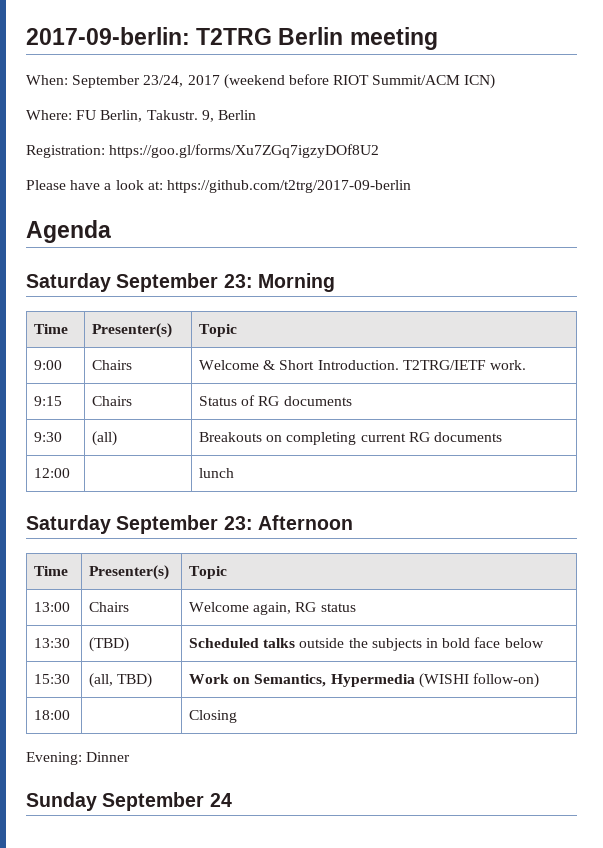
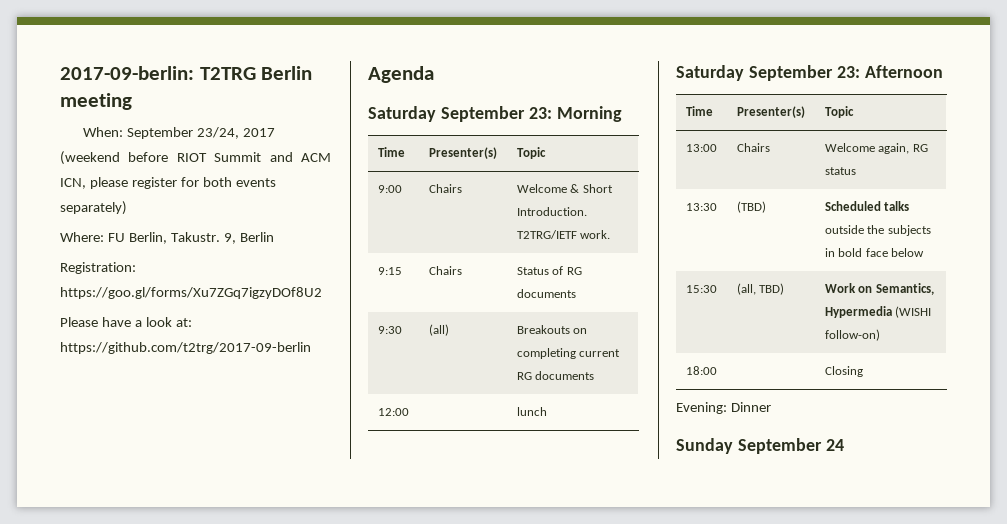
- When: September 23/24, 2017 (weekend before RIOT Summit/ACM ICN)
+ When: September 23/24, 2017 (weekend before RIOT Summit and ACM ICN, please register for both events separately)

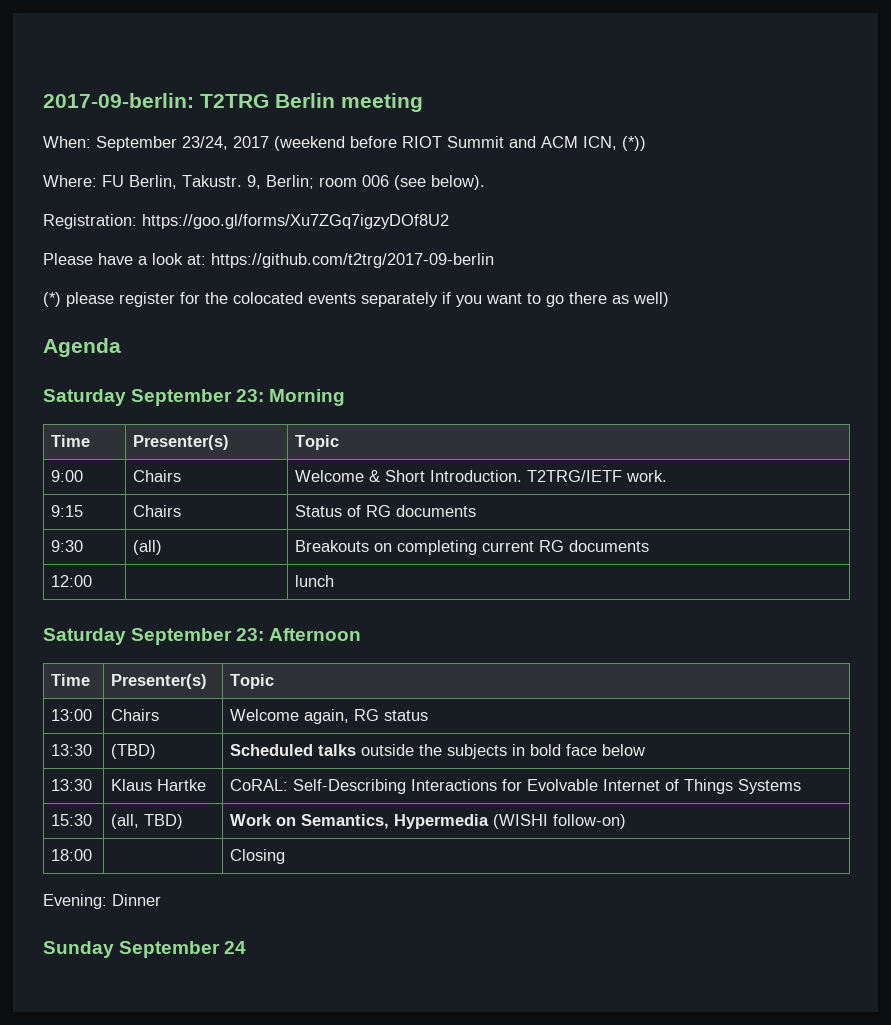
- When: September 23/24, 2017 (weekend before RIOT Summit and ACM ICN, please register for both events separately)
+ When: September 23/24, 2017 (weekend before RIOT Summit and ACM ICN, (*))
- 9, Berlin
+ 9, Berlin; room 006 (see below).
+ (*) please register for the colocated events separately if you want to go there as well)
+ 13:30 | Klaus Hartke | CoRAL: Self-Describing Interactions for Evolvable Internet of Things Systems

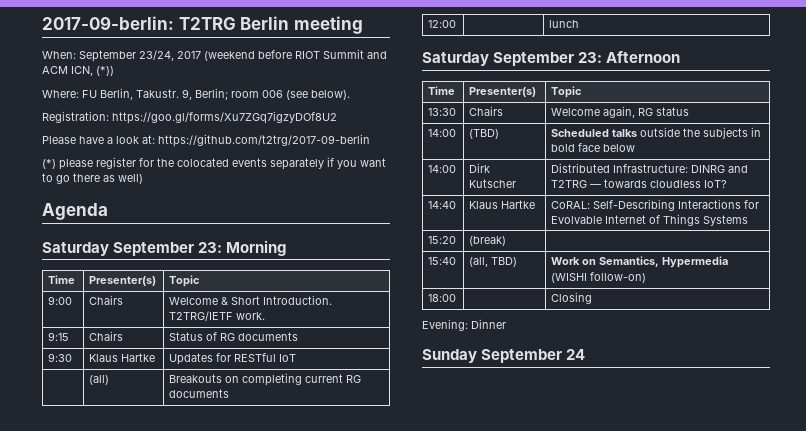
- 9:30 | (all) | Breakouts on completing current RG documents
+ 9:30 | Klaus Hartke | Updates for RESTful IoT
+ | (all) | Breakouts on completing current RG documents
- 13:00 | Chairs | Welcome again, RG status
+ 13:30 | Chairs | Welcome again, RG status
- 13:30 | (TBD) | Scheduled talks outside the subjects in bold face below
+ 14:00 | (TBD) | Scheduled talks outside the subjects in bold face below
- 13:30 | Klaus Hartke | CoRAL: Self-Describing Interactions for Evolvable Internet of Things Systems
+ 14:00 | Dirk Kutscher | Distributed Infrastructure: DINRG and T2TRG — towards cloudless IoT?
+ 14:40 | Klaus Hartke | CoRAL: Self-Describing Interactions for Evolvable Internet of Things Systems
- 15:30 | (all, TBD) | Work on Semantics, Hypermedia (WISHI follow-on)
+ 15:20 | (break) |
+ 15:40 | (all, TBD) | Work on Semantics, Hypermedia (WISHI follow-on)

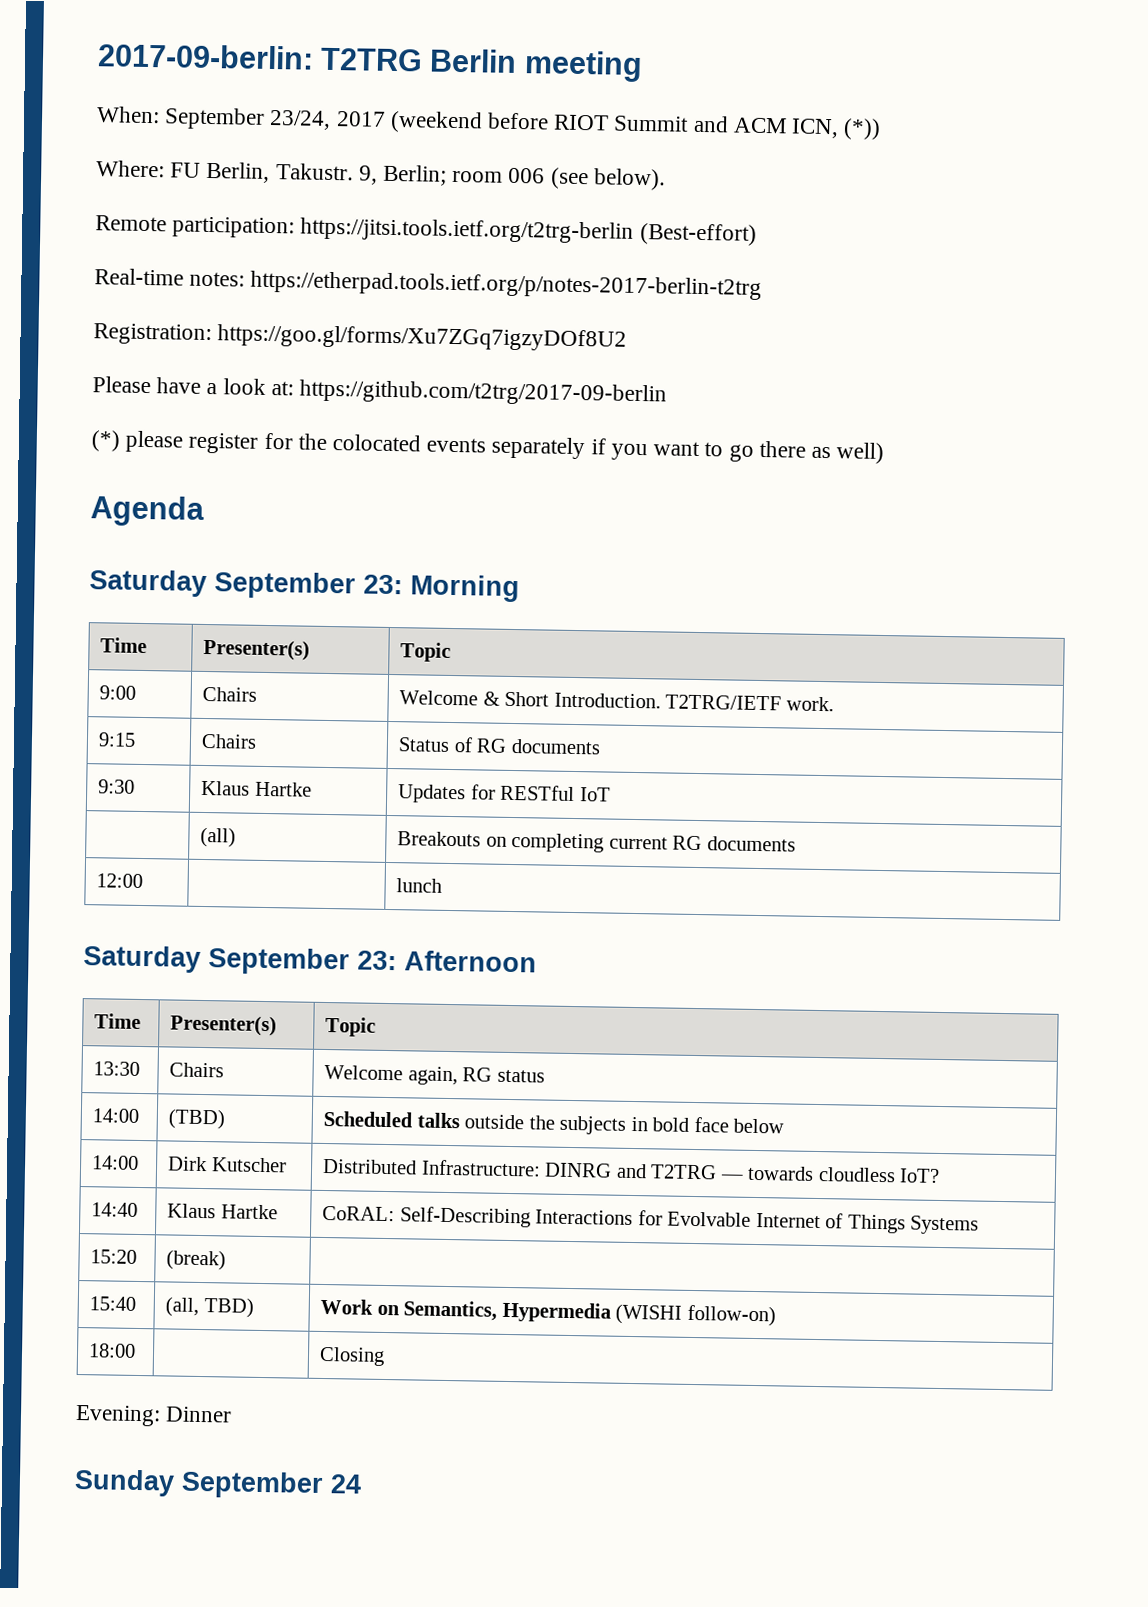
+ Remote participation: https://jitsi.tools.ietf.org/t2trg-berlin (Best-effort)
+ Real-time notes: https://etherpad.tools.ietf.org/p/notes-2017-berlin-t2trg

